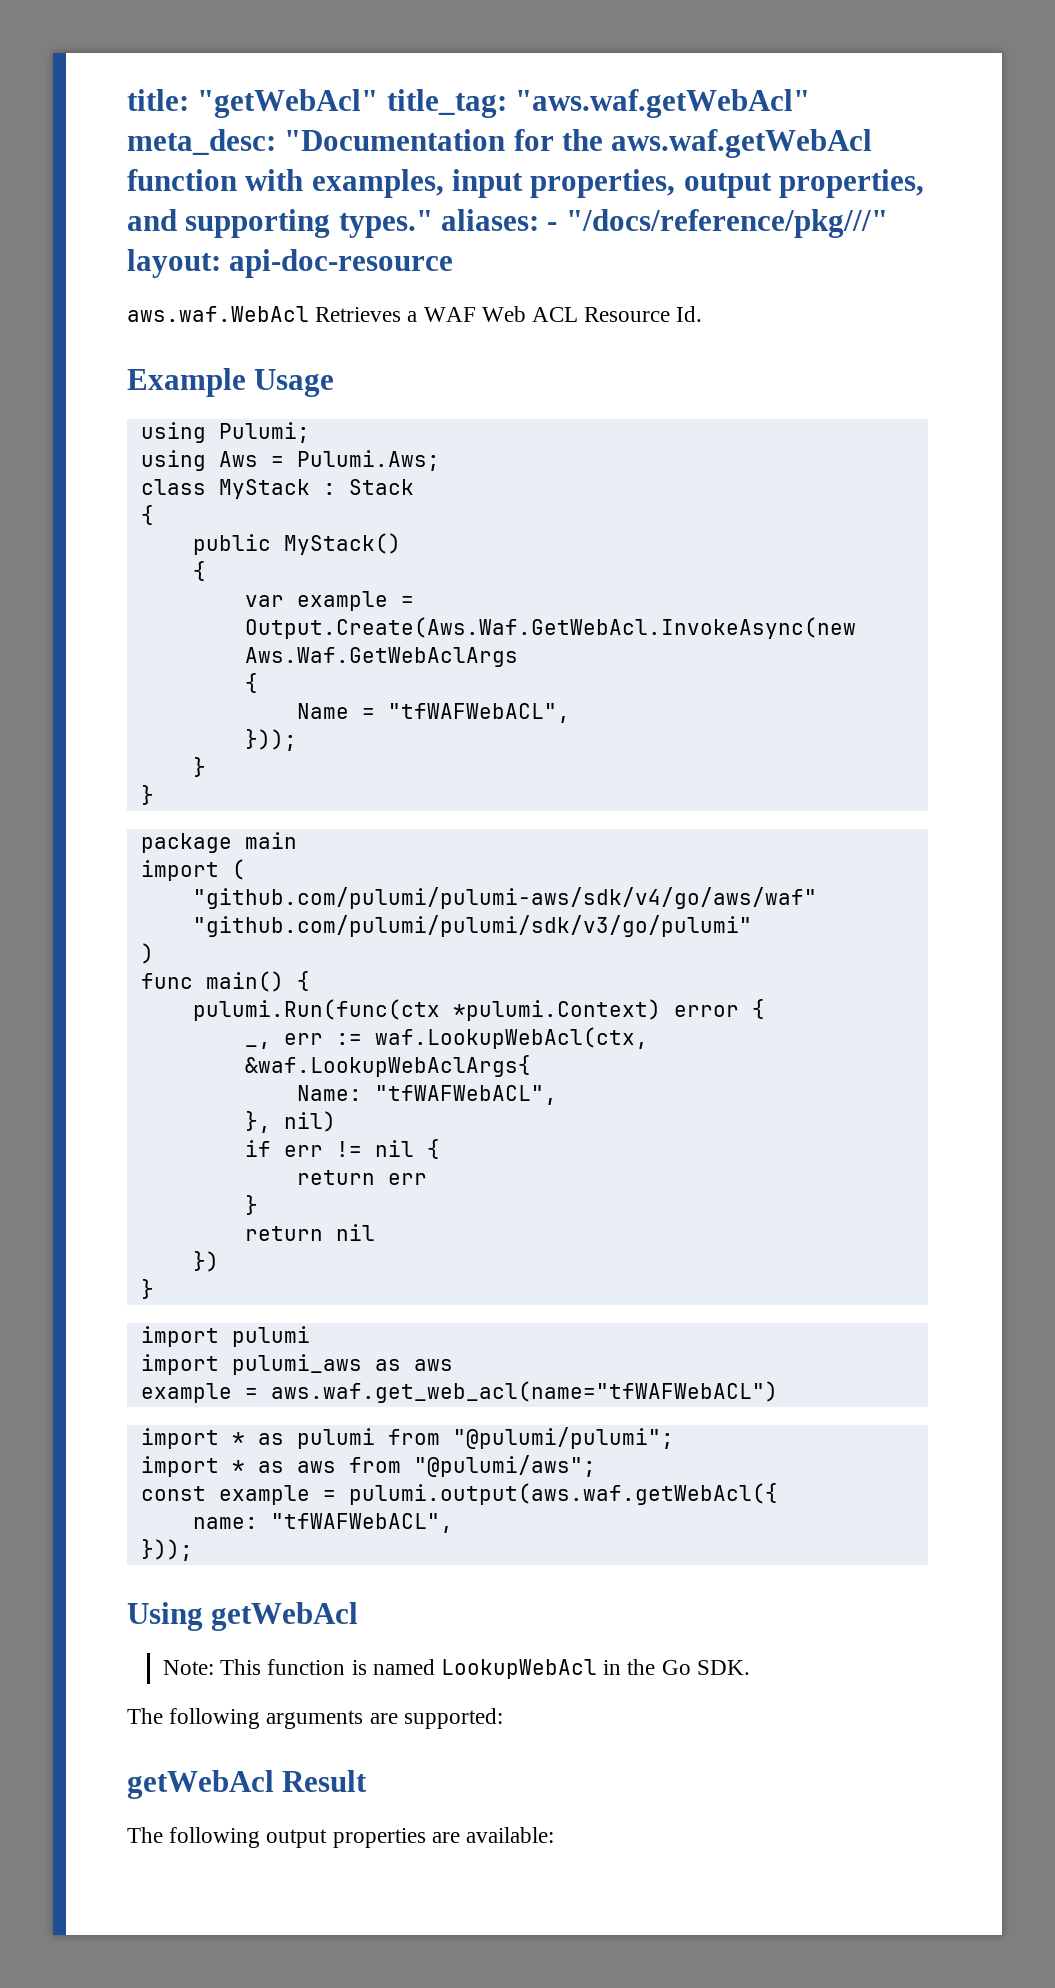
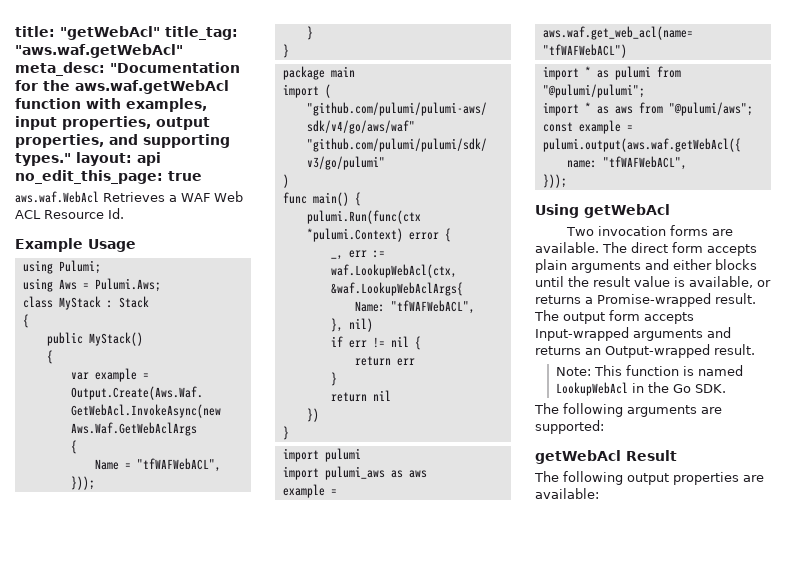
- title: "getWebAcl" title_tag: "aws.waf.getWebAcl" meta_desc: "Documentation for the aws.waf.getWebAcl function with examples, input properties, output properties, and supporting types." aliases: - "/docs/reference/pkg///" layout: api-doc-resource
+ title: "getWebAcl" title_tag: "aws.waf.getWebAcl" meta_desc: "Documentation for the aws.waf.getWebAcl function with examples, input properties, output properties, and supporting types." layout: api no_edit_this_page: true
+ Two invocation forms are available. The direct form accepts plain arguments and either blocks until the result value is available, or returns a Promise-wrapped result. The output form accepts Input-wrapped arguments and returns an Output-wrapped result.

